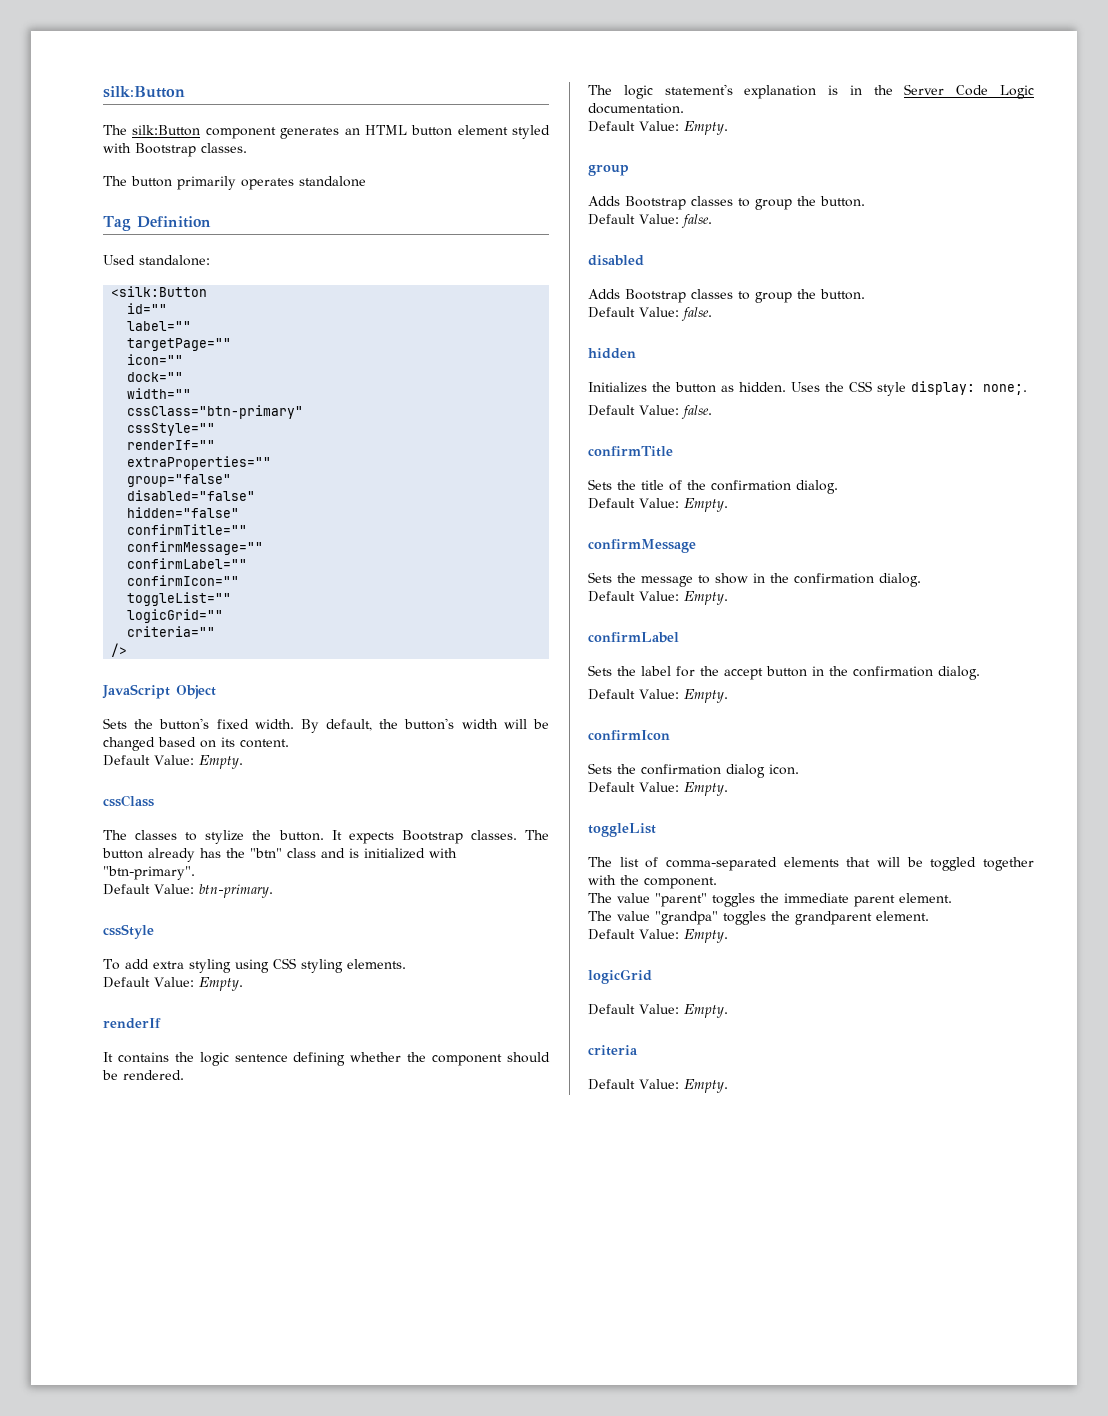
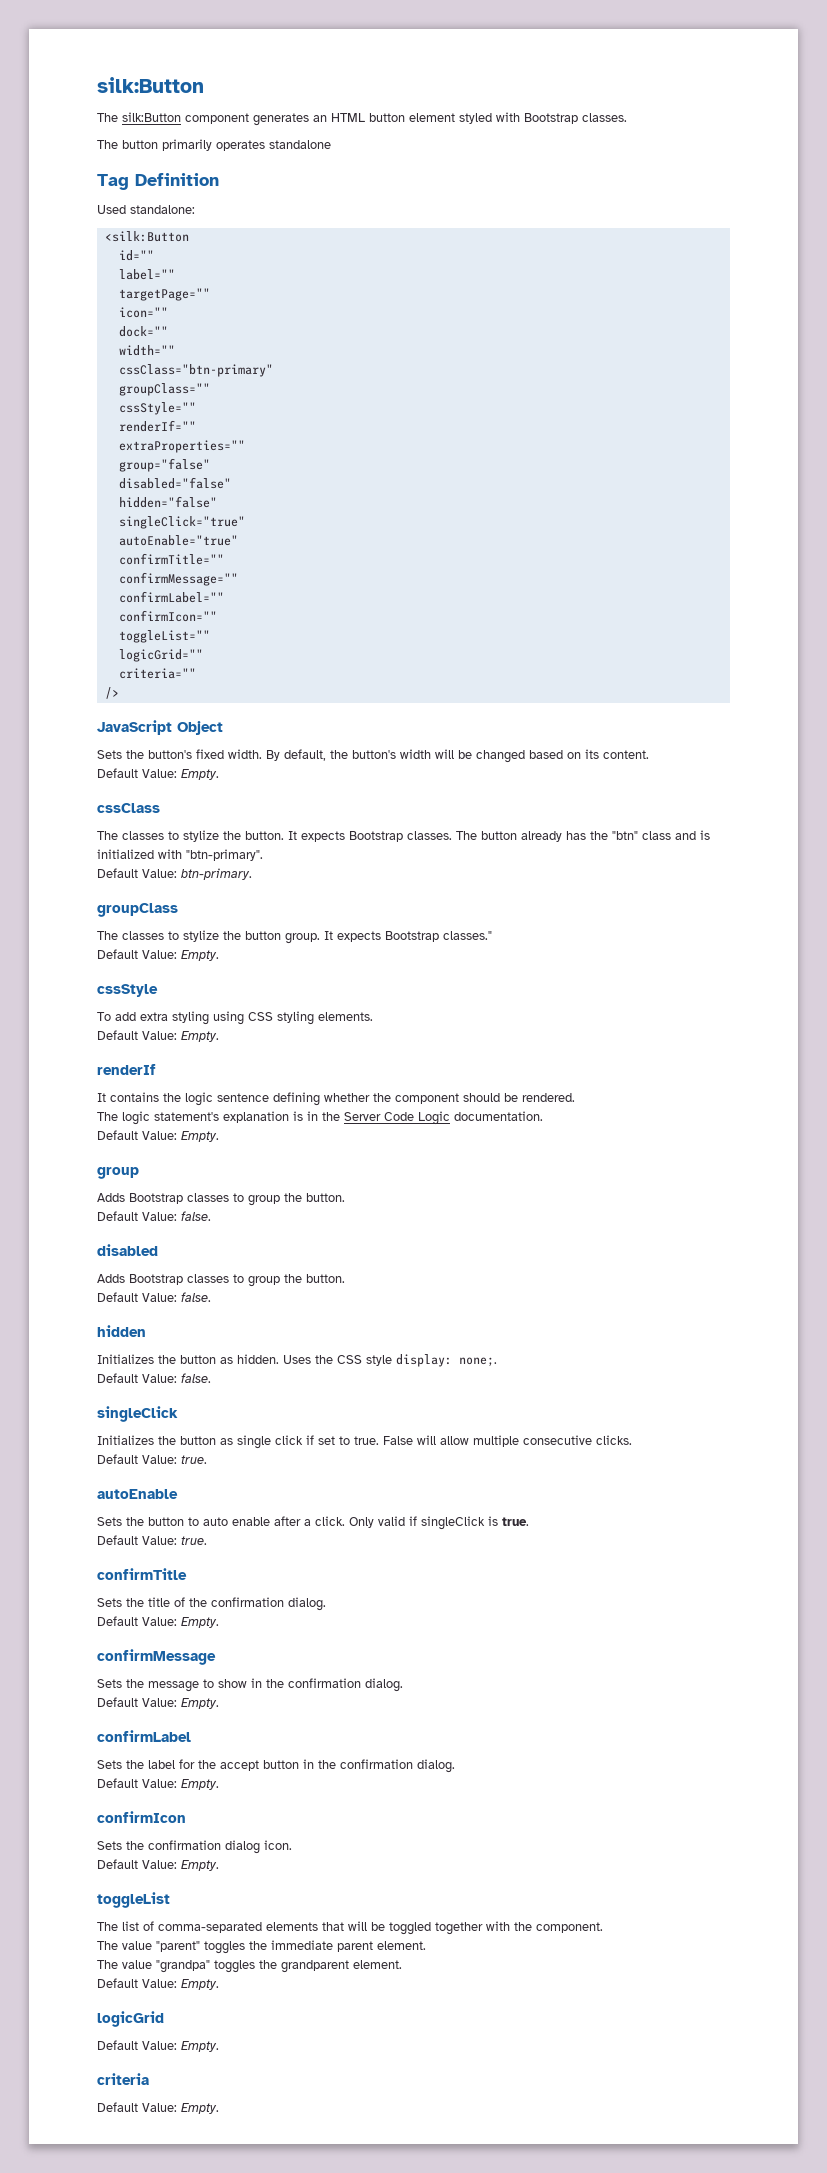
+ groupClass=""
+ singleClick="true"
+ autoEnable="true"
+ groupClass
+ The classes to stylize the button group. It expects Bootstrap classes."
+ Default Value: Empty.
  Uses the CSS style display: none;.
  Default Value: false.
+ singleClick
+ Initializes the button as single click if set to true. False will allow multiple consecutive clicks.
+ Default Value: true.
+ autoEnable
+ Sets the button to auto enable after a click. Only valid if singleClick is true.
+ Default Value: true.

